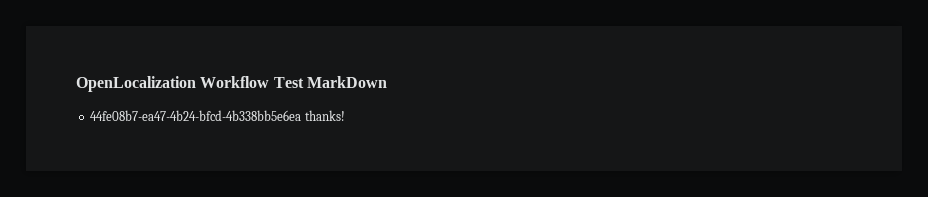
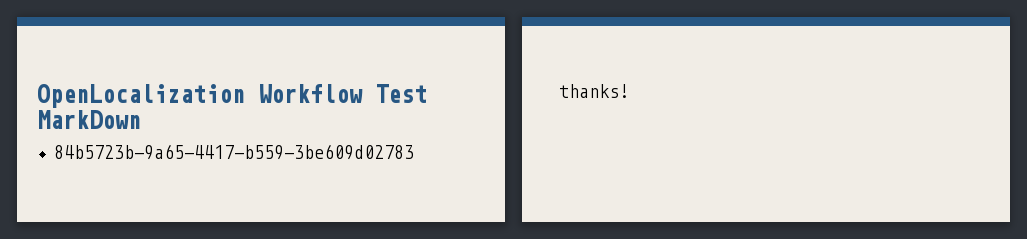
- 44fe08b7-ea47-4b24-bfcd-4b338bb5e6ea thanks!
+ 84b5723b-9a65-4417-b559-3be609d02783 thanks!

